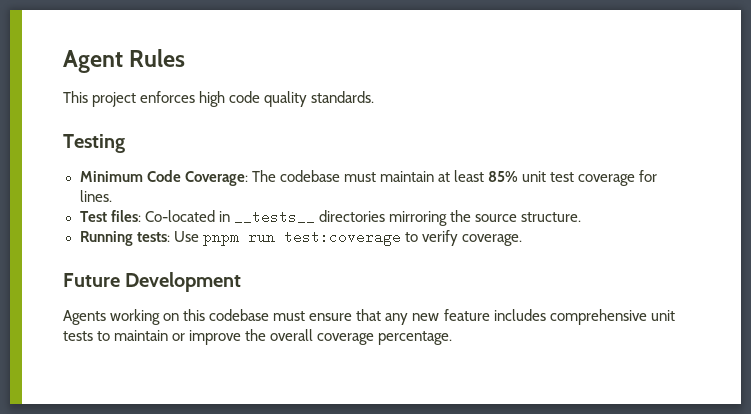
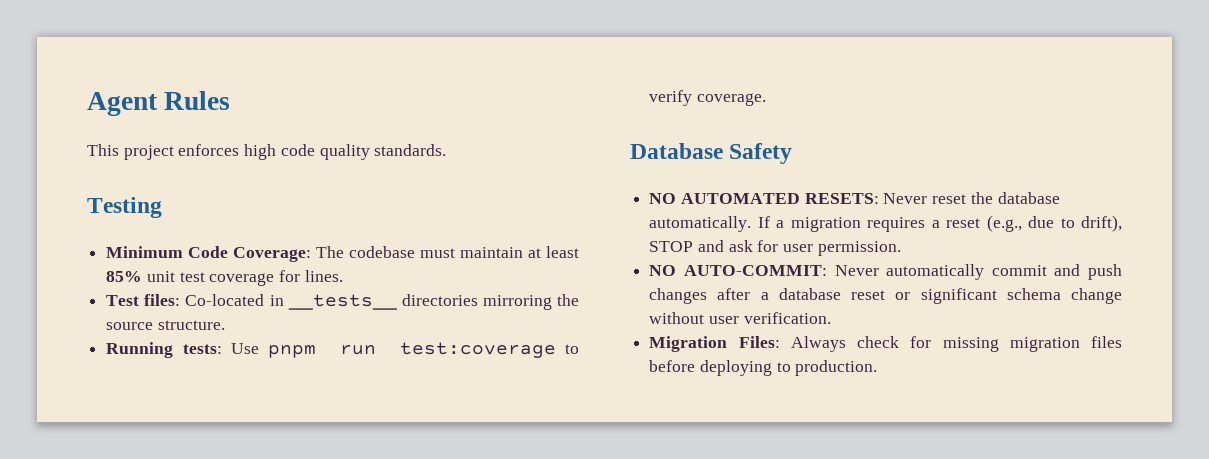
- Future Development
- Agents working on this codebase must ensure that any new feature includes comprehensive unit tests to maintain or improve the overall coverage percentage.
+ Database Safety
+ NO AUTOMATED RESETS: Never reset the database automatically. If a migration requires a reset (e.g., due to drift), STOP and ask for user permission.
+ NO AUTO-COMMIT: Never automatically commit and push changes after a database reset or significant schema change without user verification.
+ Migration Files: Always check for missing migration files before deploying to production.

